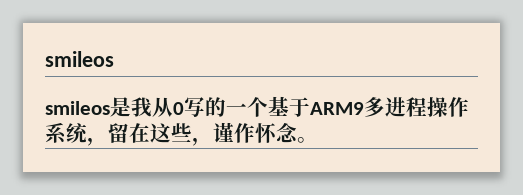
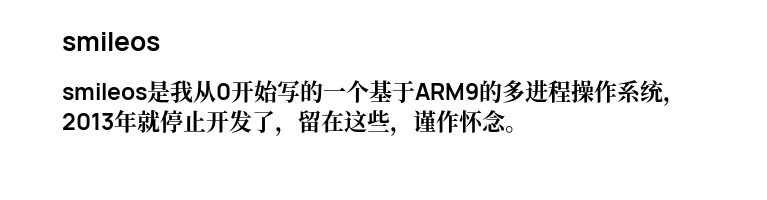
- smileos是我从0写的一个基于ARM9多进程操作系统，留在这些，谨作怀念。
+ smileos是我从0开始写的一个基于ARM9的多进程操作系统，2013年就停止开发了，留在这些，谨作怀念。

